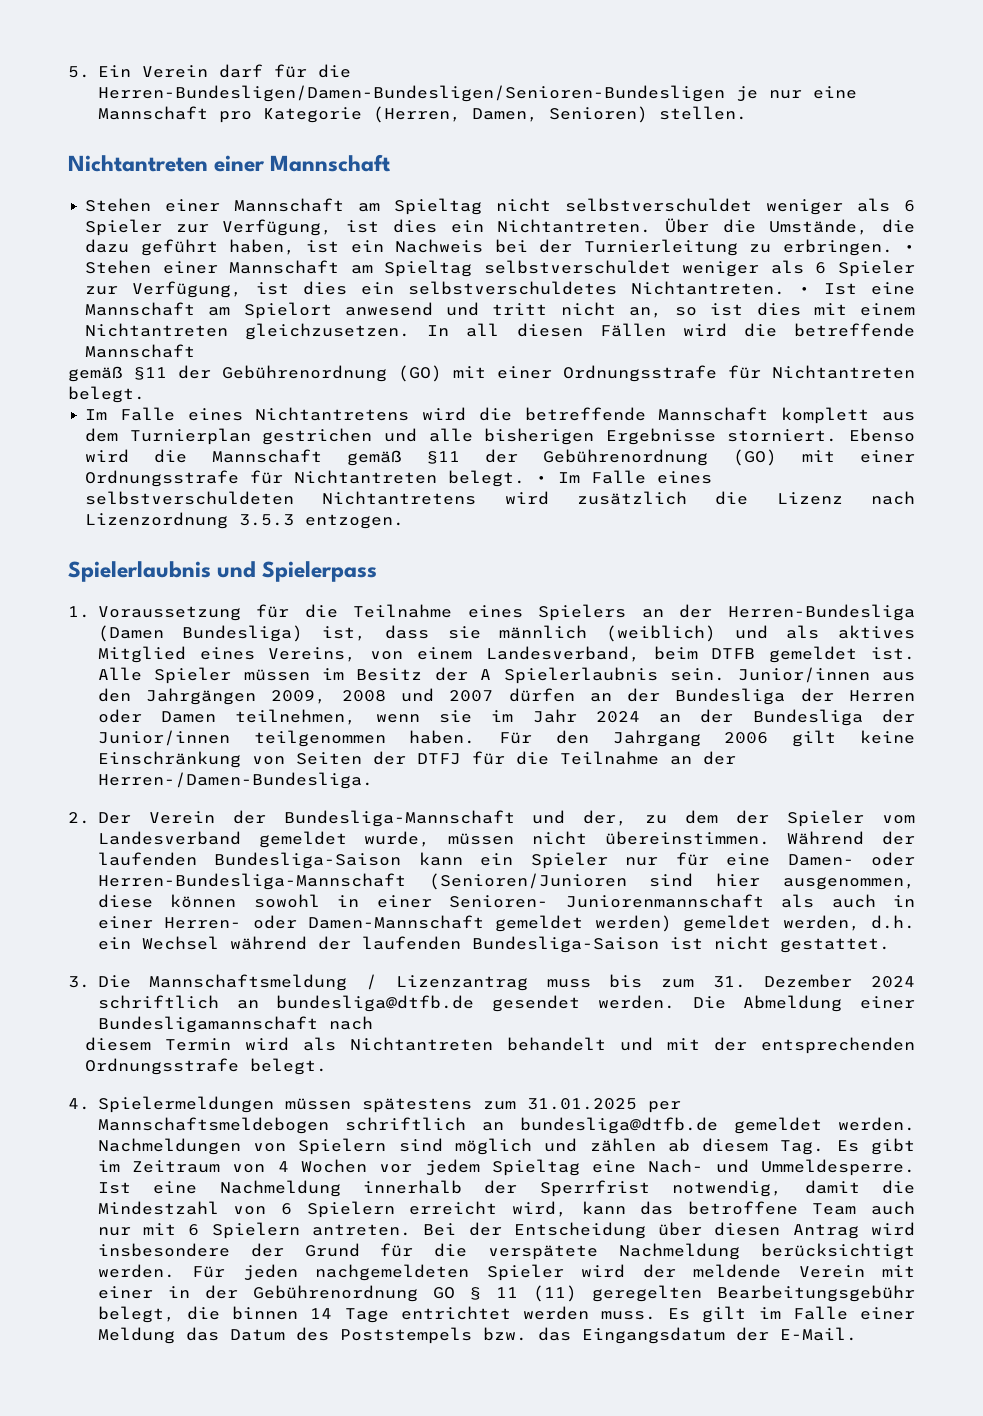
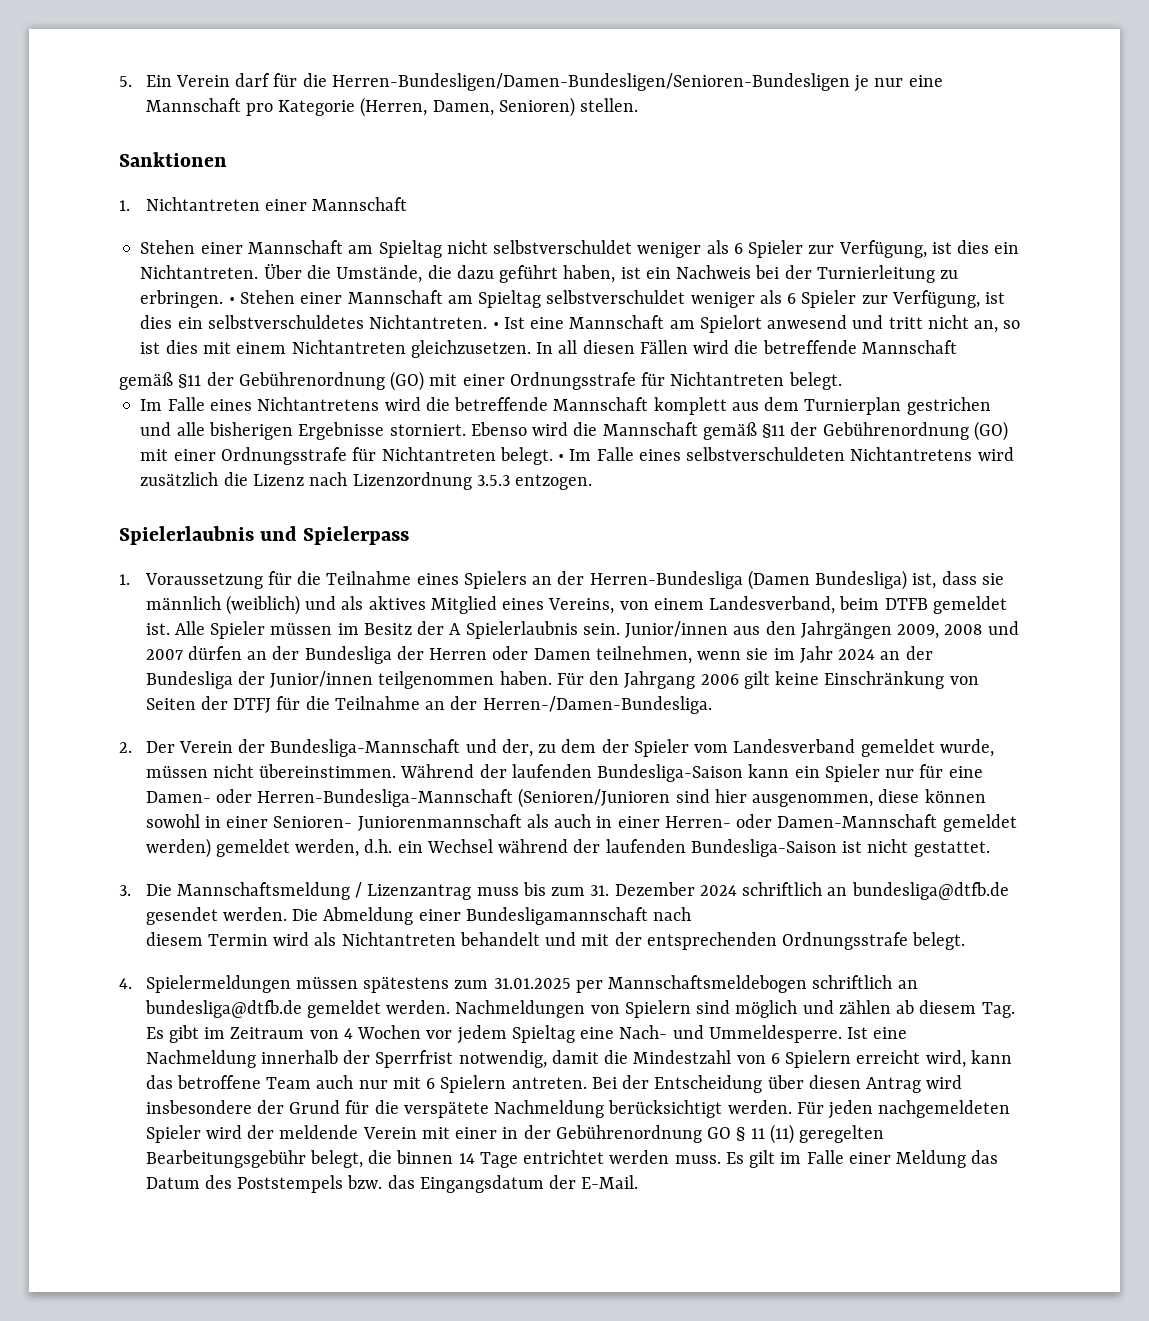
- Nichtantreten einer Mannschaft
+ Sanktionen
+ 1. Nichtantreten einer Mannschaft

